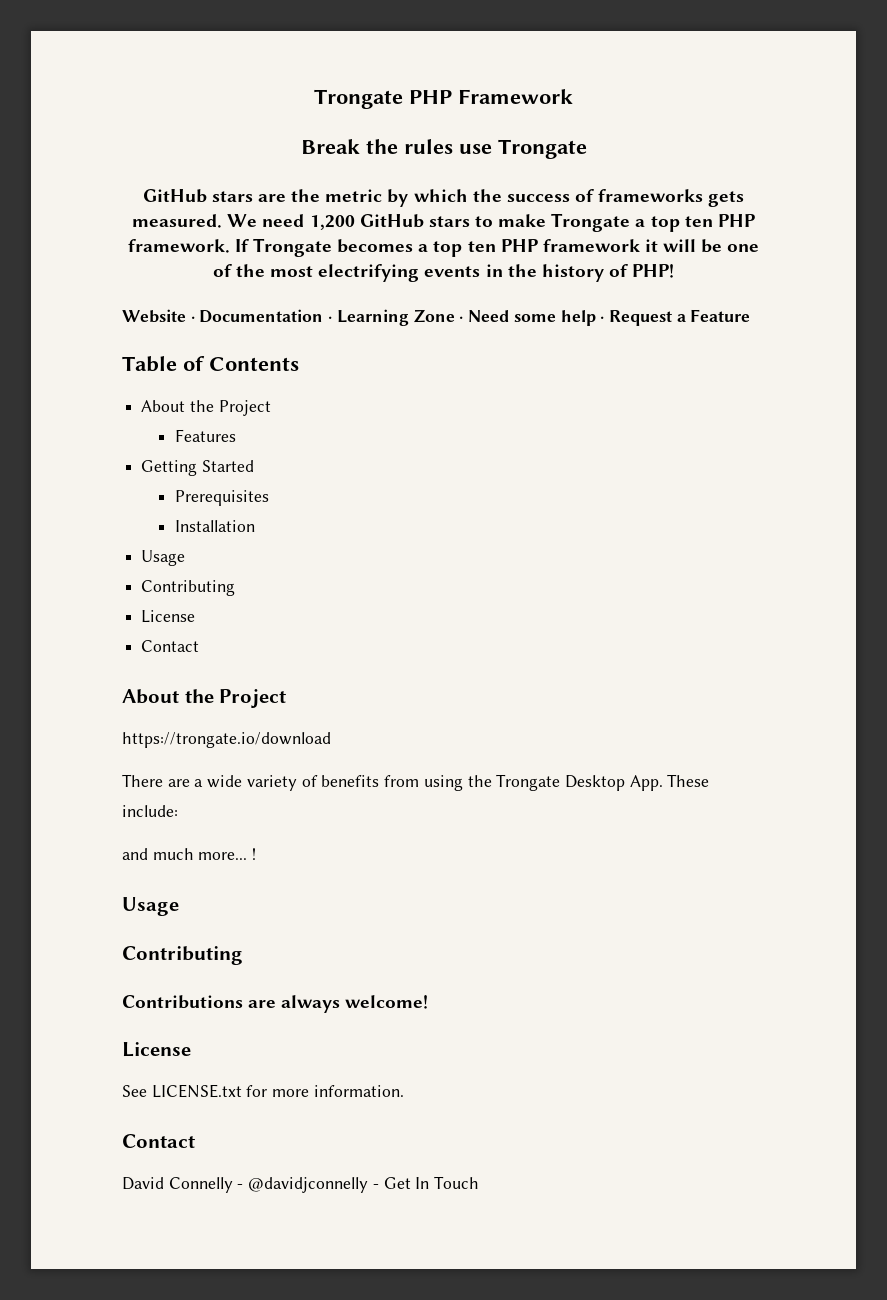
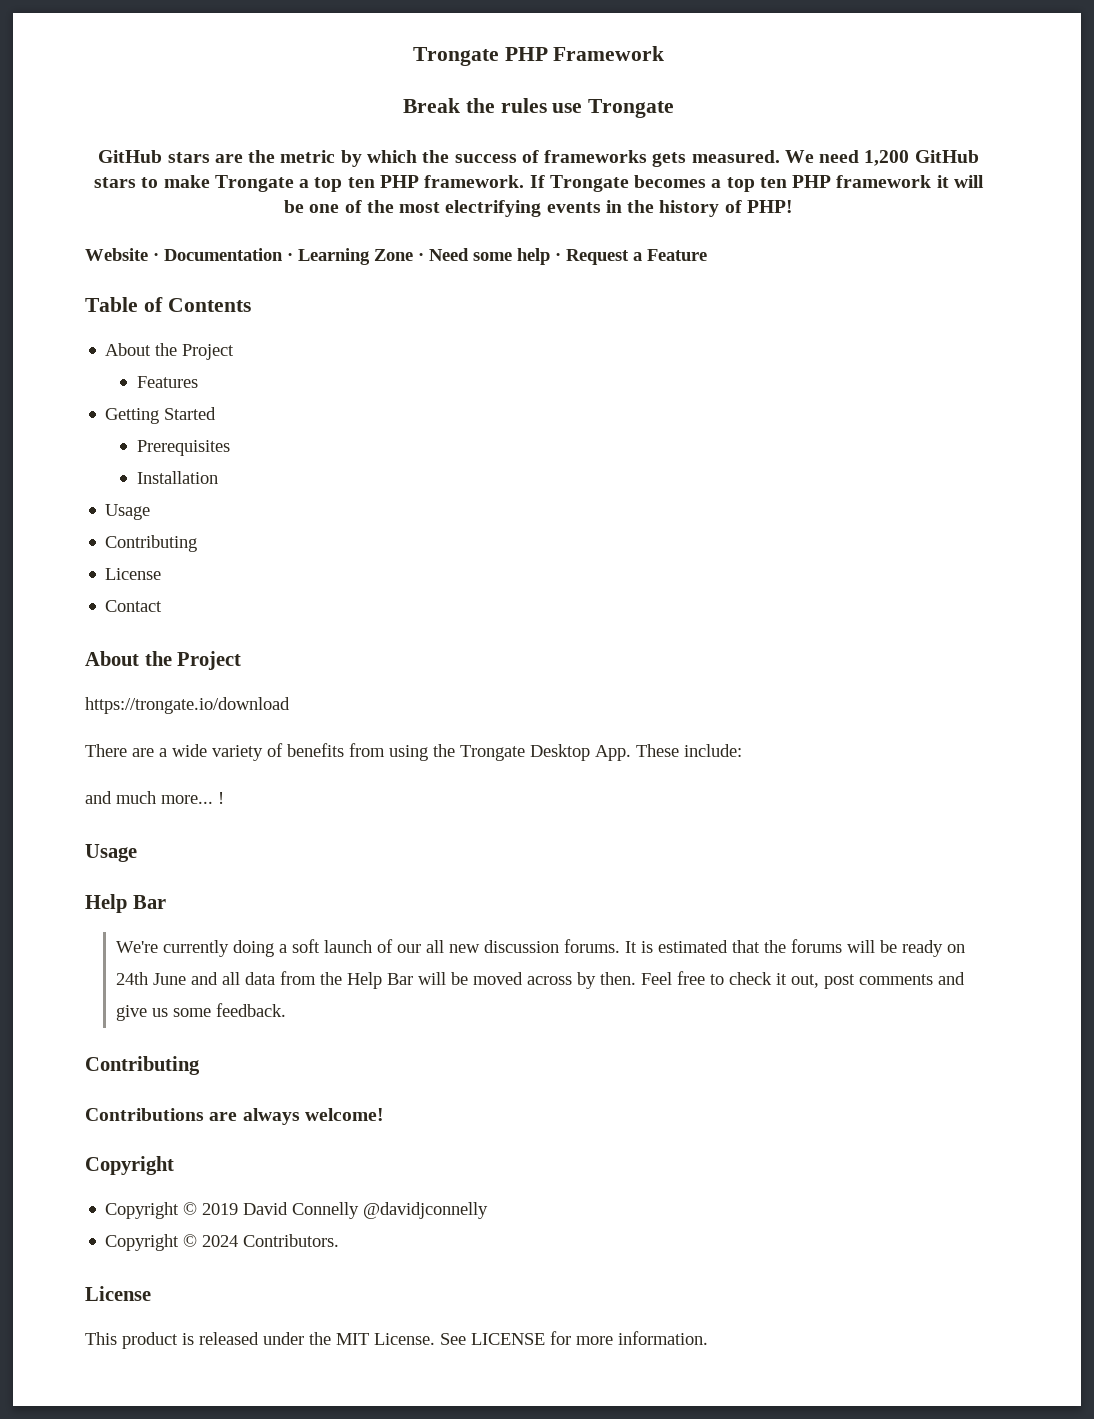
  !
  Usage
+ Help Bar
+ We're currently doing a soft launch of our all new discussion forums. It is estimated that the forums will be ready on 24th June and all data from the Help Bar will be moved across by then. Feel free to check it out, post comments and give us some feedback.
  Contributions are always welcome!
+ Copyright
+ Copyright © 2019 David Connelly @davidjconnelly
+ Copyright © 2024 Contributors.
  License
- See LICENSE.txt for more information.
- Contact
- David Connelly - @davidjconnelly - Get In Touch
+ This product is released under the MIT License. See LICENSE for more information.

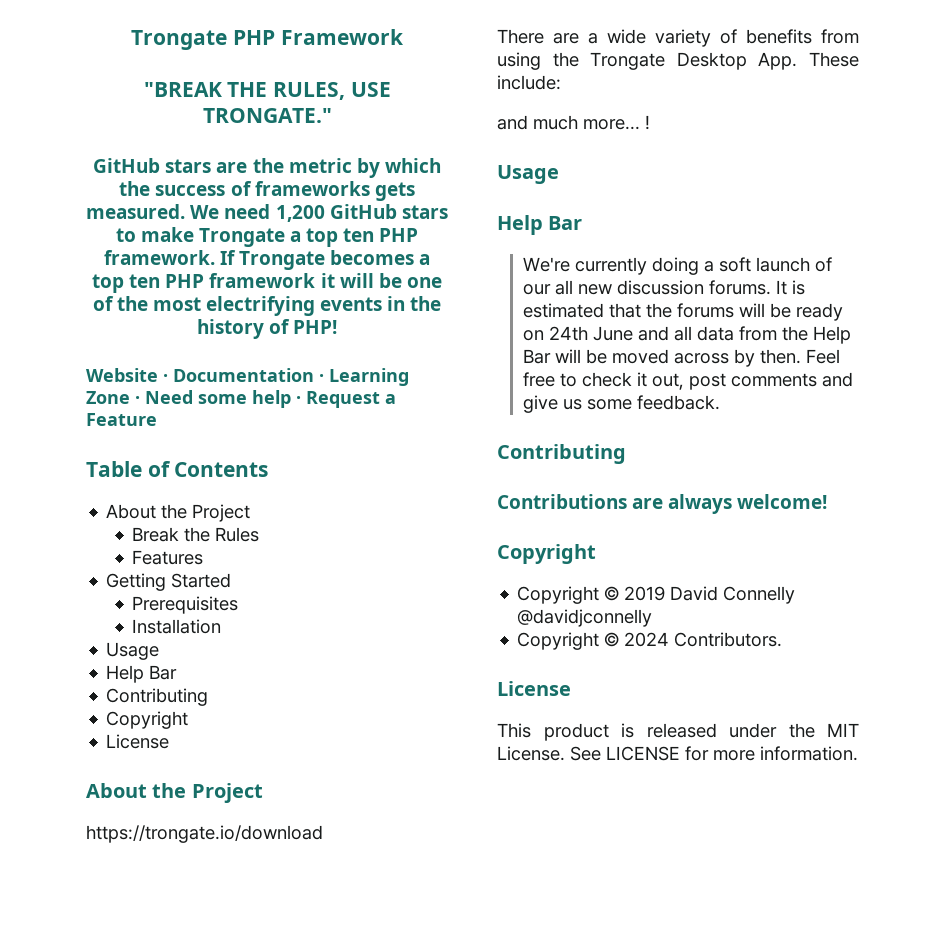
- Break the rules use Trongate
+ "BREAK THE RULES, USE TRONGATE."
+ Break the Rules
  Installation
  Usage
+ Help Bar
  Contributing
+ Copyright
  License
- Contact

